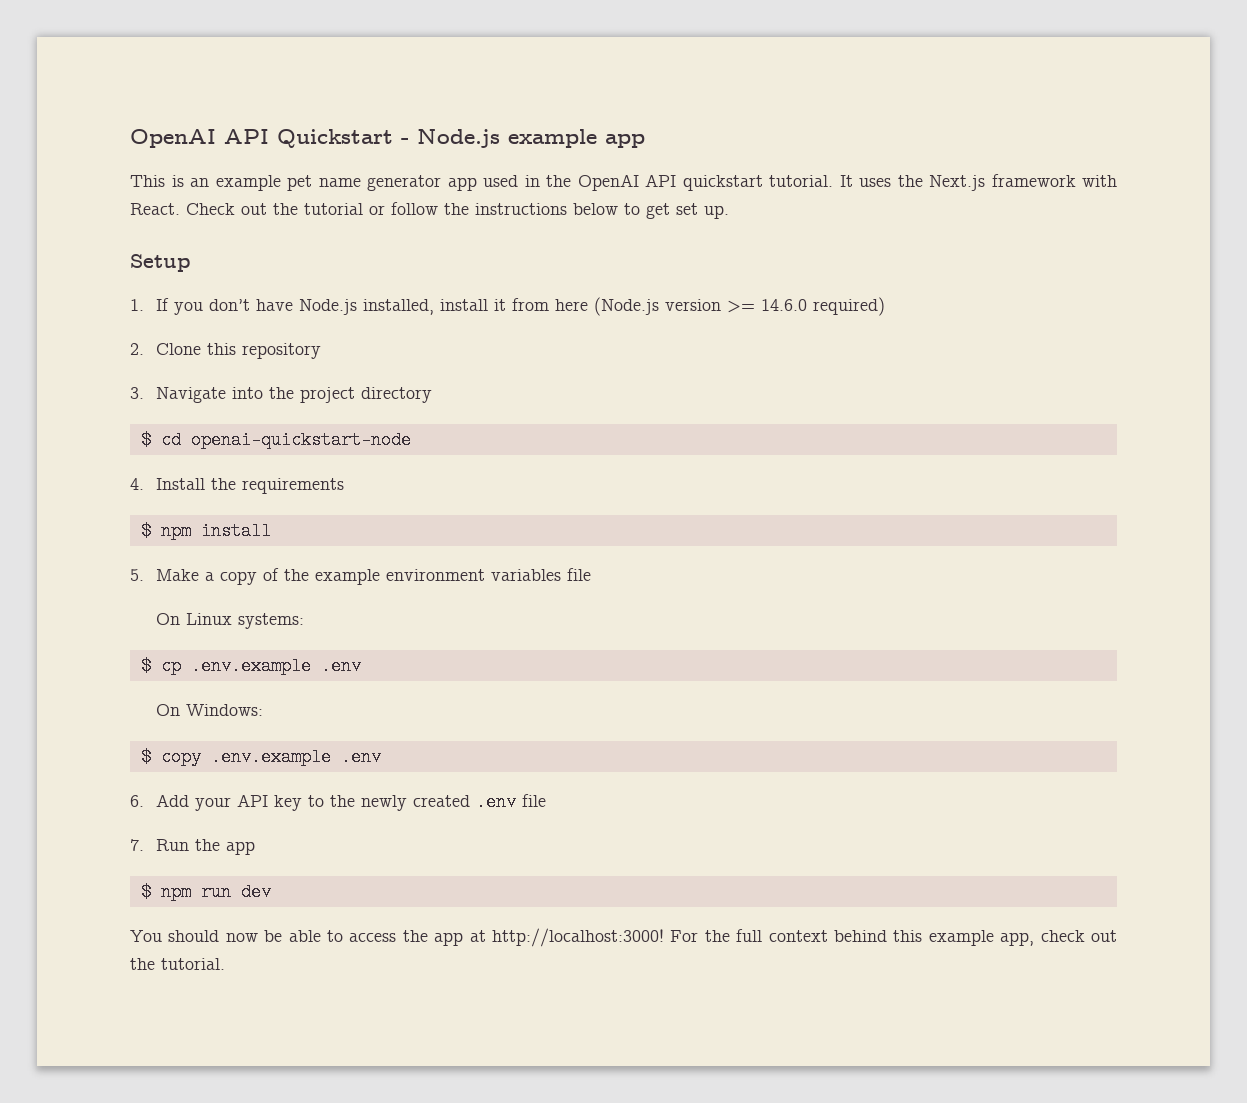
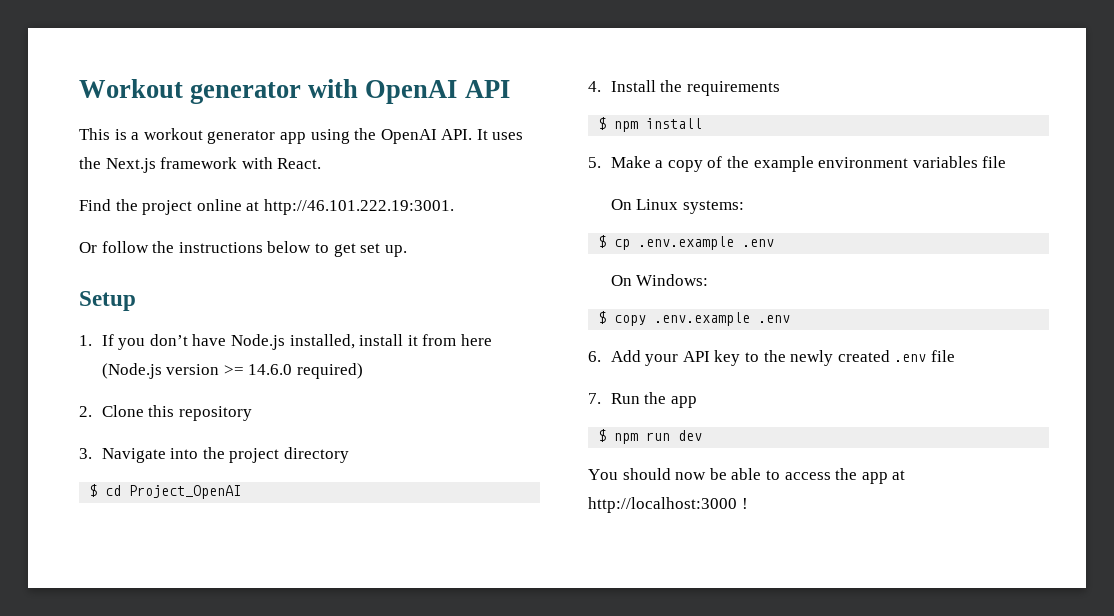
- OpenAI API Quickstart - Node.js example app
- This is an example pet name generator app used in the OpenAI API quickstart tutorial. It uses the Next.js framework with React. Check out the tutorial or follow the instructions below to get set up.
+ Workout generator with OpenAI API
+ This is a workout generator app using the OpenAI API. It uses the Next.js framework with React.
+ Find the project online at http://46.101.222.19:3001.
+ Or follow the instructions below to get set up.
- $ cd openai-quickstart-node
+ $ cd Project_OpenAI
- You should now be able to access the app at http://localhost:3000! For the full context behind this example app, check out the tutorial.
+ You should now be able to access the app at http://localhost:3000 !

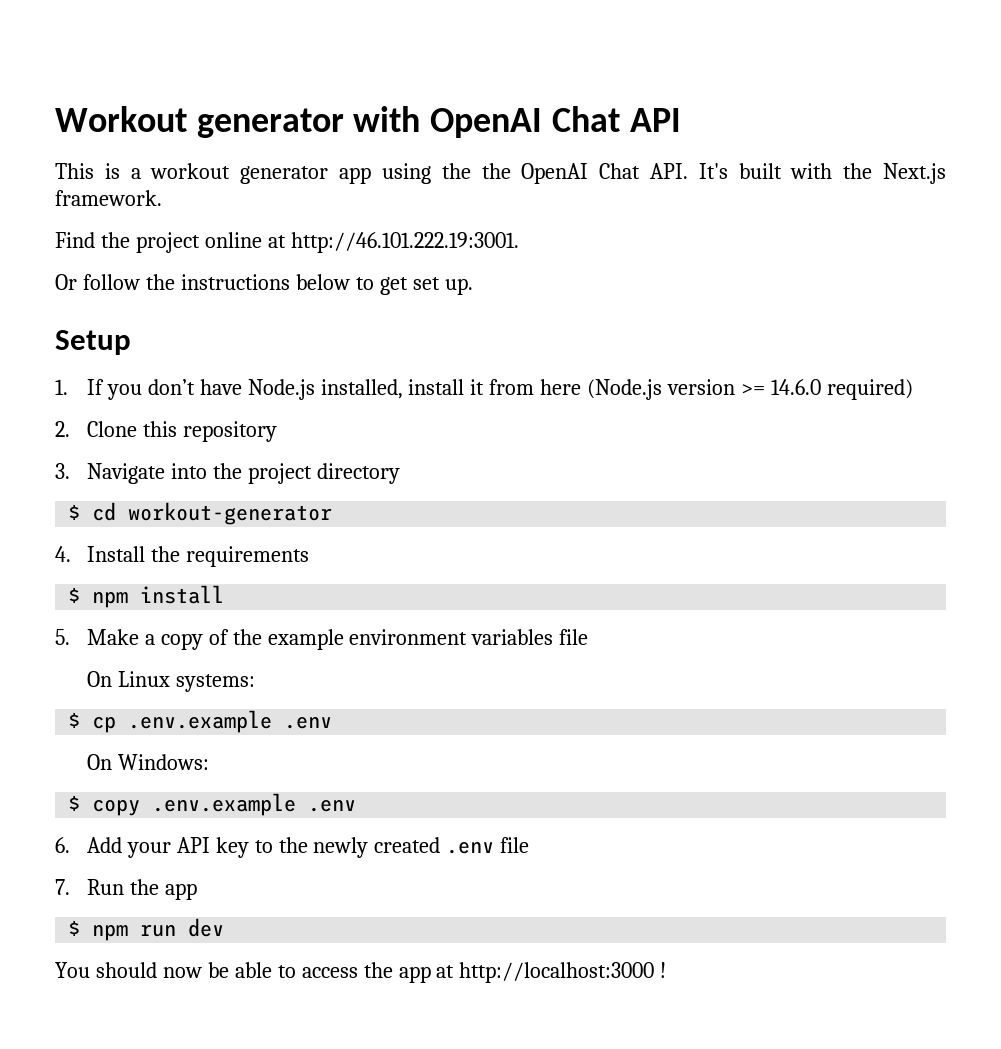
- Workout generator with OpenAI API
+ Workout generator with OpenAI Chat API
- This is a workout generator app using the OpenAI API. It uses the Next.js framework with React.
+ This is a workout generator app using the the OpenAI Chat API. It's built with the Next.js framework.
- $ cd Project_OpenAI
+ $ cd workout-generator

